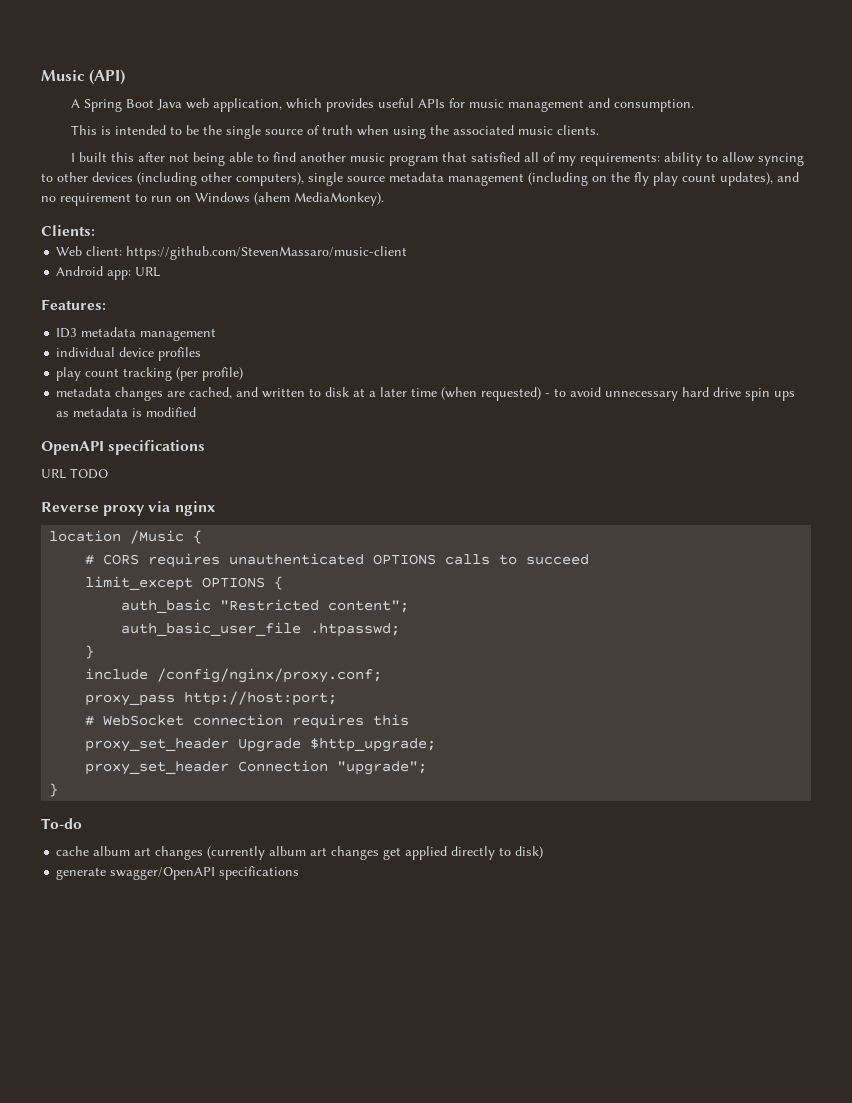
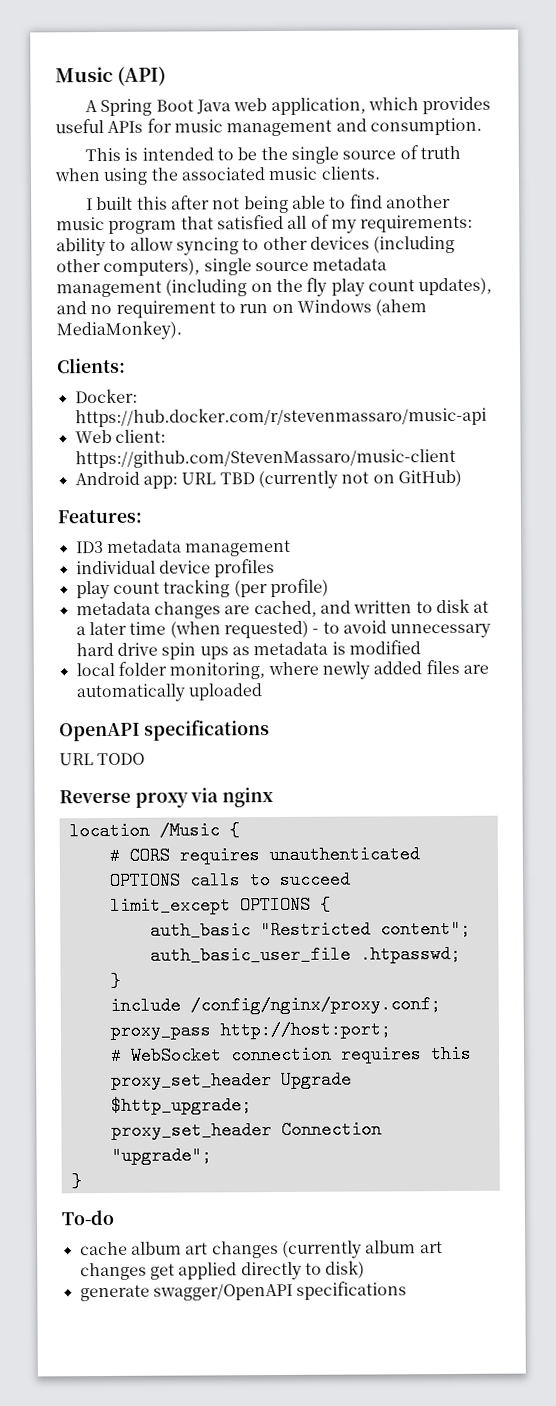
+ Docker: https://hub.docker.com/r/stevenmassaro/music-api
- Android app: URL
+ Android app: URL TBD (currently not on GitHub)
+ local folder monitoring, where newly added files are automatically uploaded

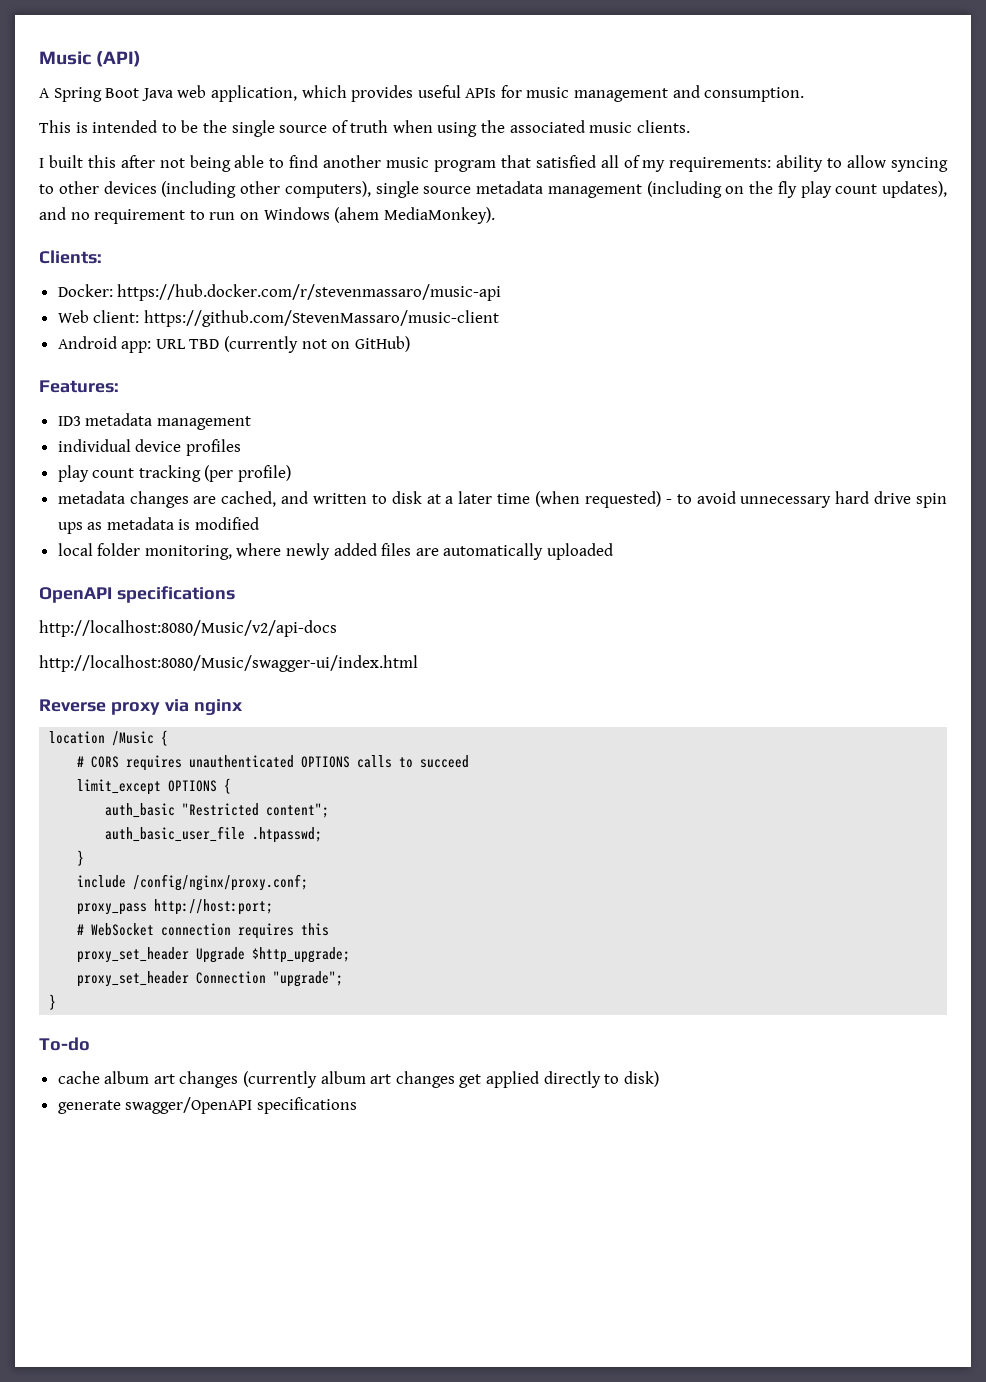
- URL TODO
+ http://localhost:8080/Music/v2/api-docs
+ http://localhost:8080/Music/swagger-ui/index.html

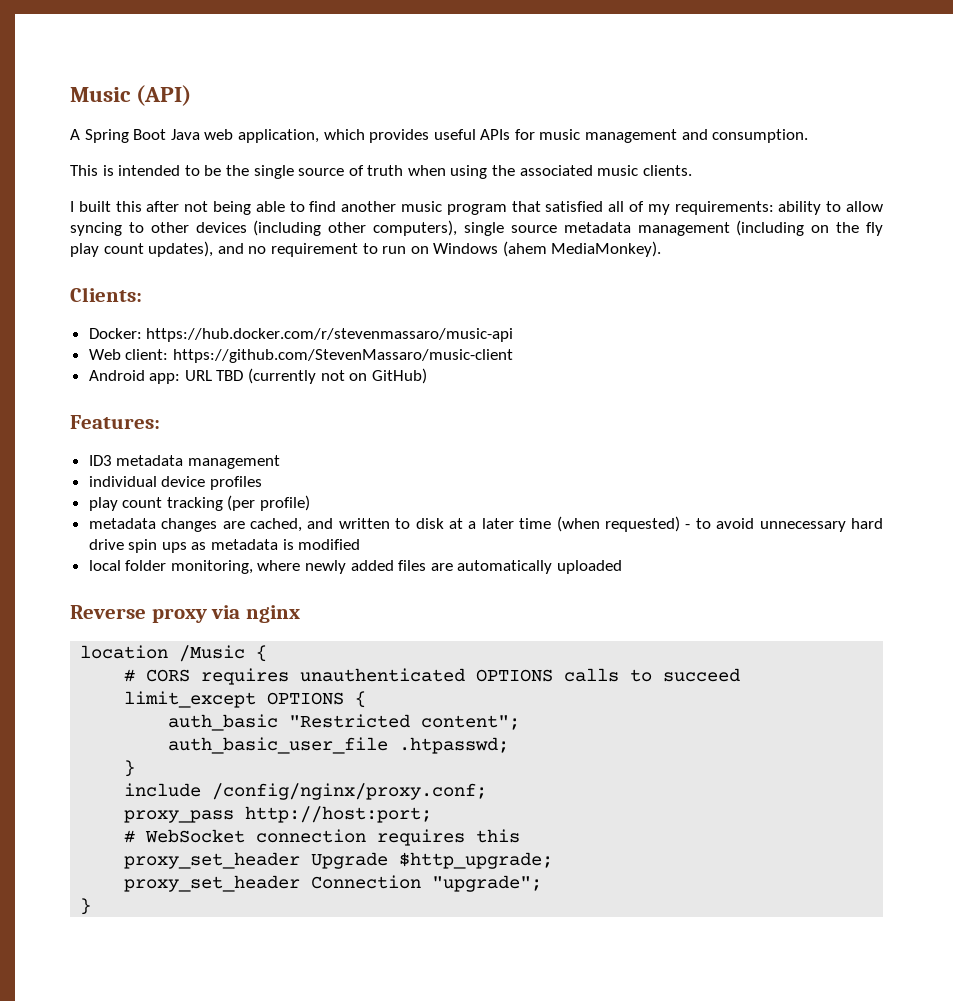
- OpenAPI specifications
- http://localhost:8080/Music/v2/api-docs
- http://localhost:8080/Music/swagger-ui/index.html
- To-do
- cache album art changes (currently album art changes get applied directly to disk)
- generate swagger/OpenAPI specifications

